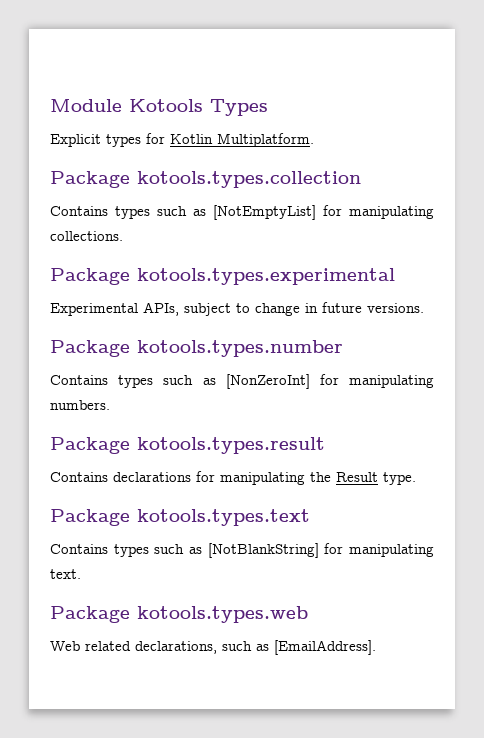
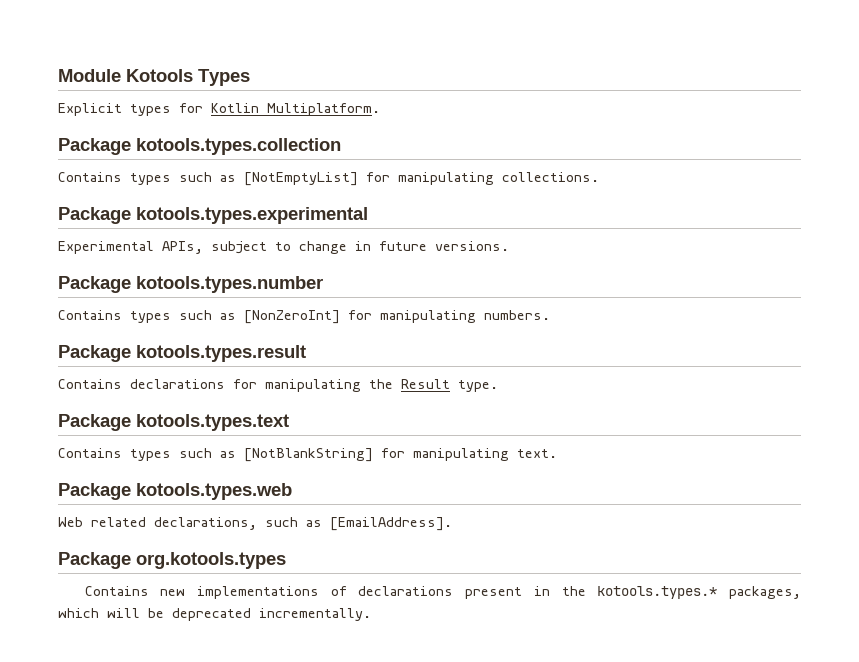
+ Package org.kotools.types
+ Contains new implementations of declarations present in the kotools.types.* packages, which will be deprecated incrementally.

